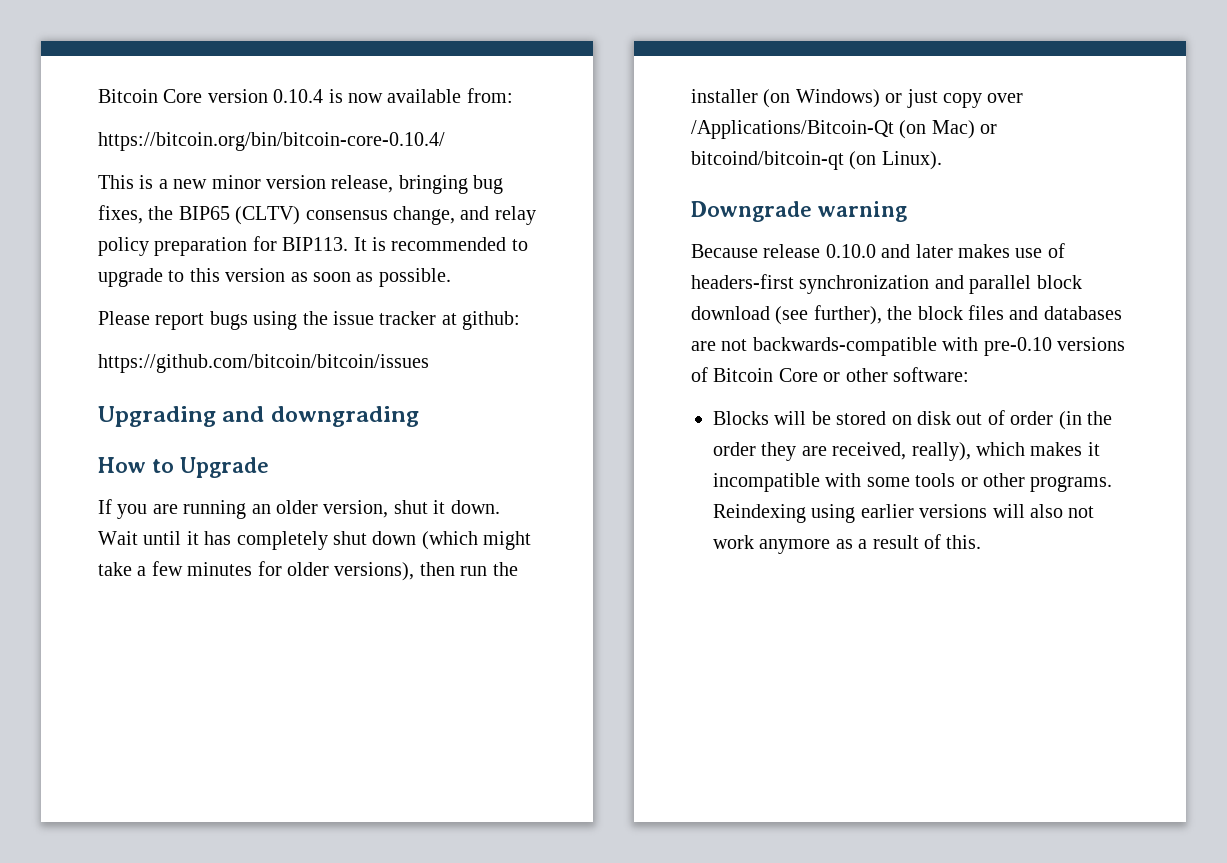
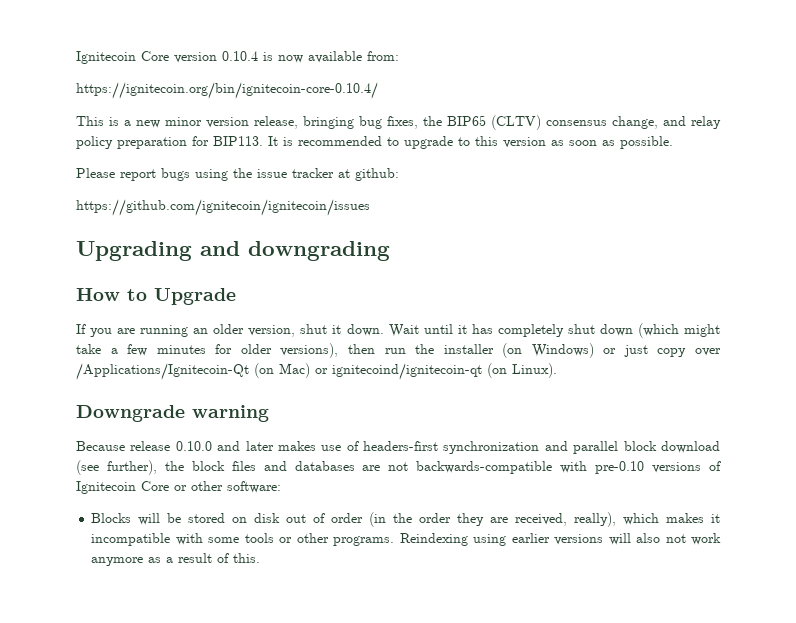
- Bitcoin Core version 0.10.4 is now available from:
+ Ignitecoin Core version 0.10.4 is now available from:
- https://bitcoin.org/bin/bitcoin-core-0.10.4/
+ https://ignitecoin.org/bin/ignitecoin-core-0.10.4/
- https://github.com/bitcoin/bitcoin/issues
+ https://github.com/ignitecoin/ignitecoin/issues
- Wait until it has completely shut down (which might take a few minutes for older versions), then run the installer (on Windows) or just copy over /Applications/Bitcoin-Qt (on Mac) or bitcoind/bitcoin-qt (on Linux).
+ Wait until it has completely shut down (which might take a few minutes for older versions), then run the installer (on Windows) or just copy over /Applications/Ignitecoin-Qt (on Mac) or ignitecoind/ignitecoin-qt (on Linux).
- Because release 0.10.0 and later makes use of headers-first synchronization and parallel block download (see further), the block files and databases are not backwards-compatible with pre-0.10 versions of Bitcoin Core or other software:
+ Because release 0.10.0 and later makes use of headers-first synchronization and parallel block download (see further), the block files and databases are not backwards-compatible with pre-0.10 versions of Ignitecoin Core or other software:

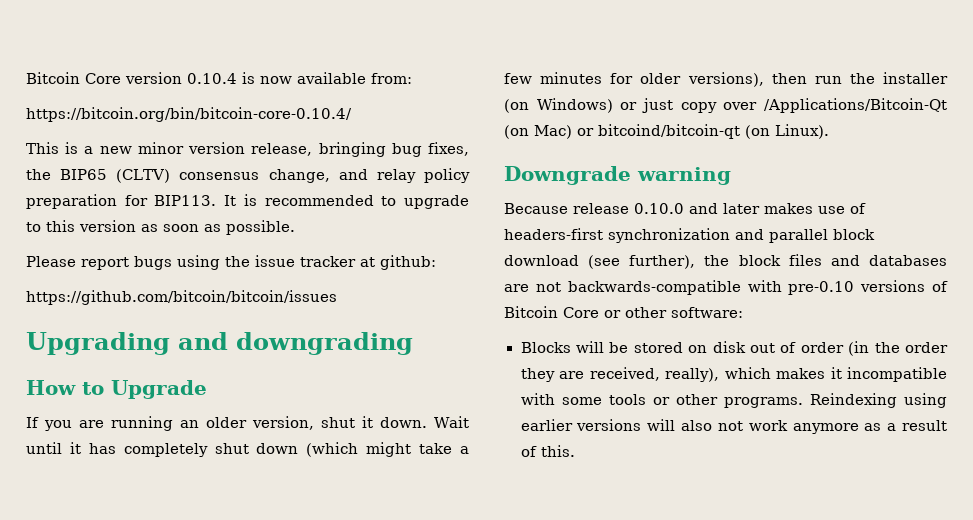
- Ignitecoin Core version 0.10.4 is now available from:
+ Bitcoin Core version 0.10.4 is now available from:
- https://ignitecoin.org/bin/ignitecoin-core-0.10.4/
+ https://bitcoin.org/bin/bitcoin-core-0.10.4/
- https://github.com/ignitecoin/ignitecoin/issues
+ https://github.com/bitcoin/bitcoin/issues
- Wait until it has completely shut down (which might take a few minutes for older versions), then run the installer (on Windows) or just copy over /Applications/Ignitecoin-Qt (on Mac) or ignitecoind/ignitecoin-qt (on Linux).
+ Wait until it has completely shut down (which might take a few minutes for older versions), then run the installer (on Windows) or just copy over /Applications/Bitcoin-Qt (on Mac) or bitcoind/bitcoin-qt (on Linux).
- Because release 0.10.0 and later makes use of headers-first synchronization and parallel block download (see further), the block files and databases are not backwards-compatible with pre-0.10 versions of Ignitecoin Core or other software:
+ Because release 0.10.0 and later makes use of headers-first synchronization and parallel block download (see further), the block files and databases are not backwards-compatible with pre-0.10 versions of Bitcoin Core or other software:

